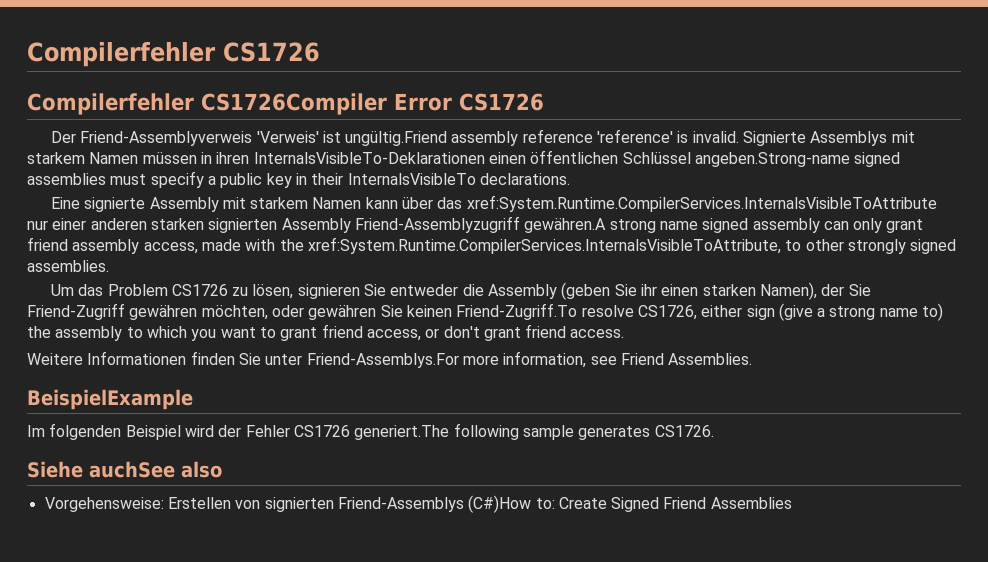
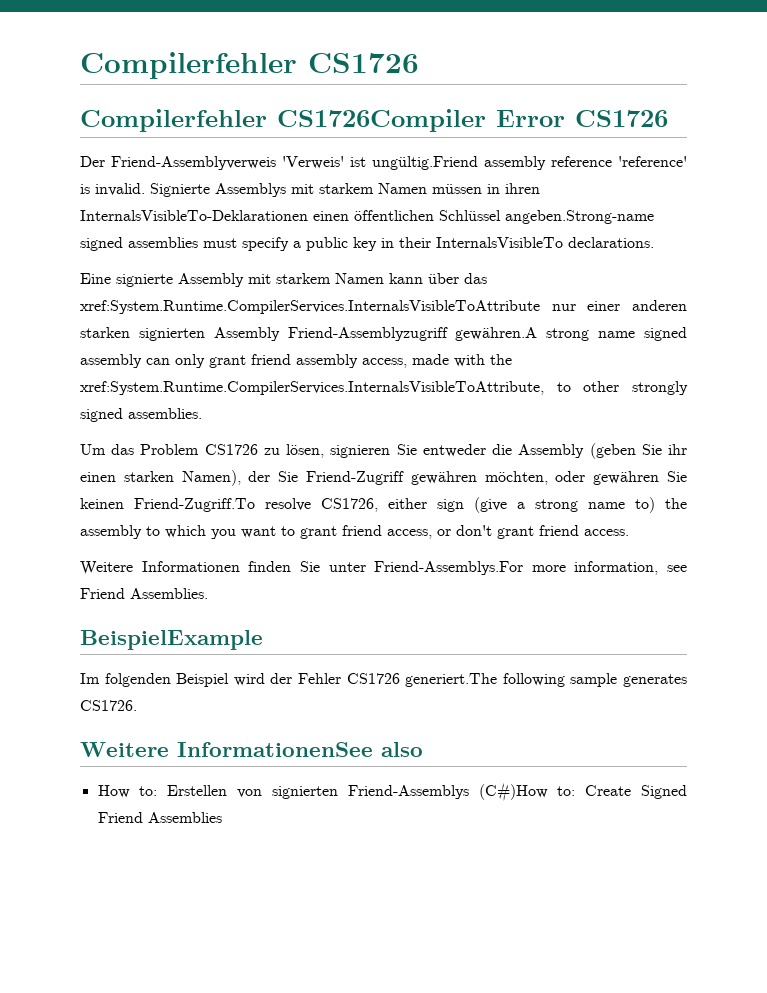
- Siehe auchSee also
+ Weitere InformationenSee also
- Vorgehensweise: Erstellen von signierten Friend-Assemblys (C#)How to: Create Signed Friend Assemblies
+ How to: Erstellen von signierten Friend-Assemblys (C#)How to: Create Signed Friend Assemblies

